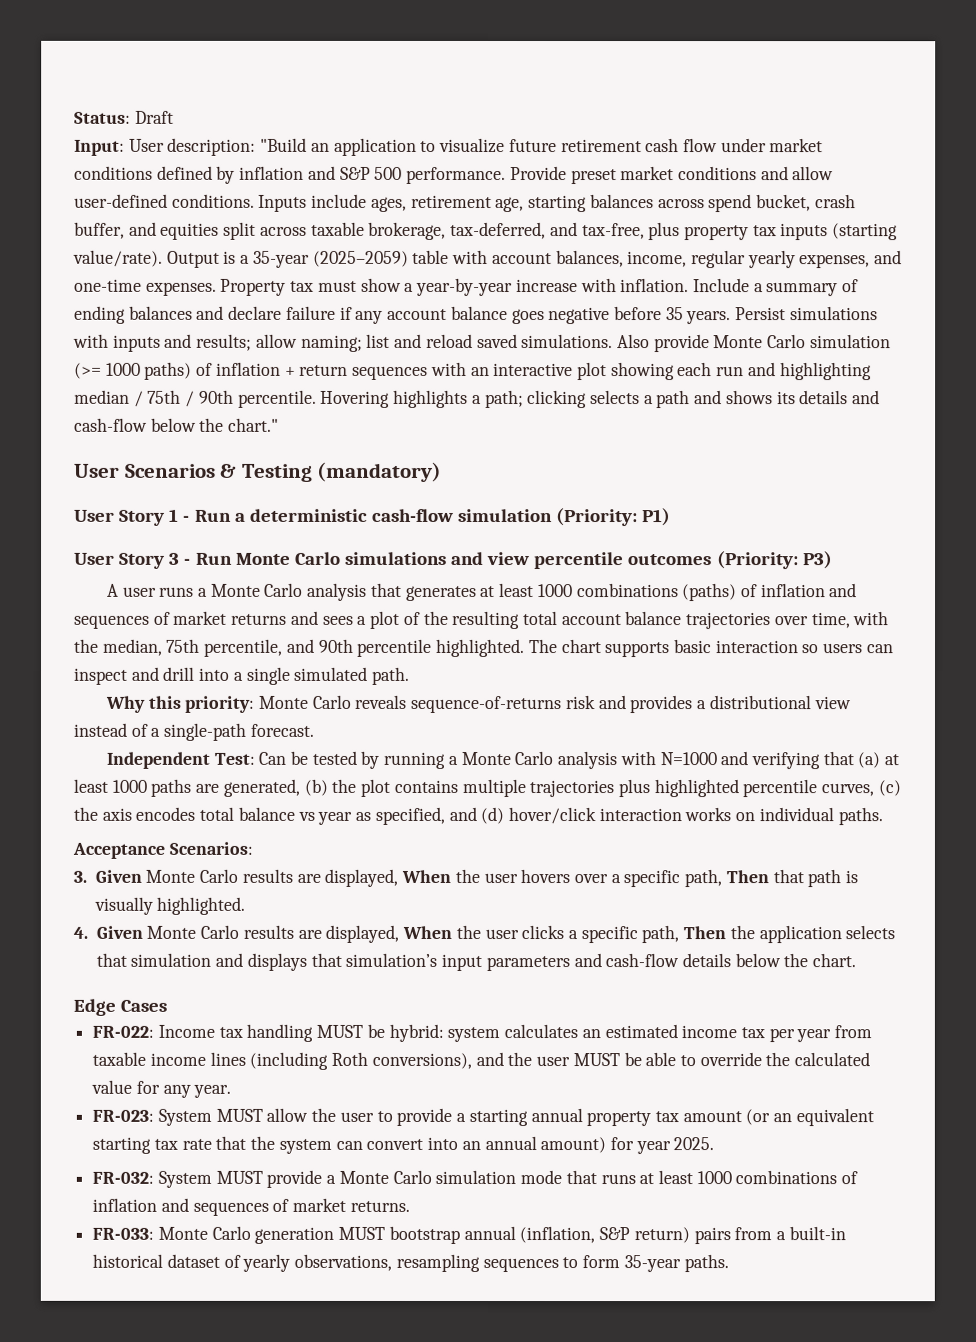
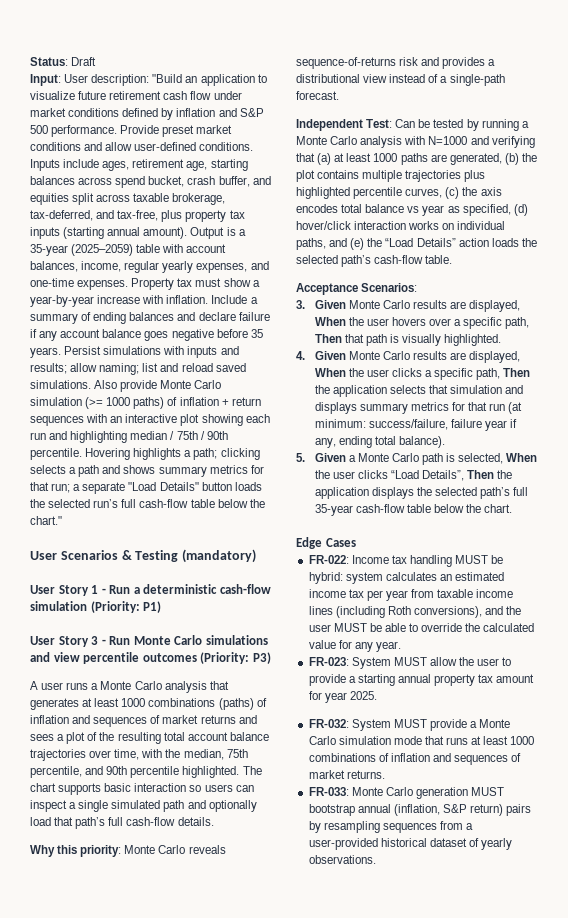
- Inputs include ages, retirement age, starting balances across spend bucket, crash buffer, and equities split across taxable brokerage, tax-deferred, and tax-free, plus property tax inputs (starting value/rate).
+ Inputs include ages, retirement age, starting balances across spend bucket, crash buffer, and equities split across taxable brokerage, tax-deferred, and tax-free, plus property tax inputs (starting annual amount).
- Hovering highlights a path; clicking selects a path and shows its details and cash-flow below the chart."
+ Hovering highlights a path; clicking selects a path and shows summary metrics for that run; a separate "Load Details" button loads the selected run’s full cash-flow table below the chart."
- The chart supports basic interaction so users can inspect and drill into a single simulated path.
+ The chart supports basic interaction so users can inspect a single simulated path and optionally load that path’s full cash-flow details.
- Independent Test: Can be tested by running a Monte Carlo analysis with N=1000 and verifying that (a) at least 1000 paths are generated, (b) the plot contains multiple trajectories plus highlighted percentile curves, (c) the axis encodes total balance vs year as specified, and (d) hover/click interaction works on individual paths.
+ Independent Test: Can be tested by running a Monte Carlo analysis with N=1000 and verifying that (a) at least 1000 paths are generated, (b) the plot contains multiple trajectories plus highlighted percentile curves, (c) the axis encodes total balance vs year as specified, (d) hover/click interaction works on individual paths, and (e) the “Load Details” action loads the selected path’s cash-flow table.
- 4. Given Monte Carlo results are displayed, When the user clicks a specific path, Then the application selects that simulation and displays that simulation’s input parameters and cash-flow details below the chart.
+ 4. Given Monte Carlo results are displayed, When the user clicks a specific path, Then the application selects that simulation and displays summary metrics for that run (at minimum: success/failure, failure year if any, ending total balance).
+ 5. Given a Monte Carlo path is selected, When the user clicks “Load Details”, Then the application displays the selected path’s full 35-year cash-flow table below the chart.
- FR-023: System MUST allow the user to provide a starting annual property tax amount (or an equivalent starting tax rate that the system can convert into an annual amount) for year 2025.
+ FR-023: System MUST allow the user to provide a starting annual property tax amount for year 2025.
- FR-033: Monte Carlo generation MUST bootstrap annual (inflation, S&P return) pairs from a built-in historical dataset of yearly observations, resampling sequences to form 35-year paths.
+ FR-033: Monte Carlo generation MUST bootstrap annual (inflation, S&P return) pairs by resampling sequences from a user-provided historical dataset of yearly observations.

